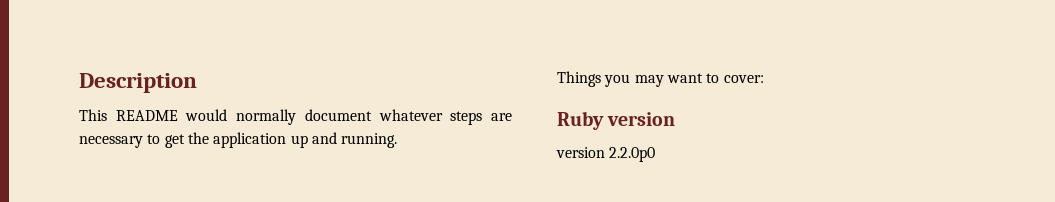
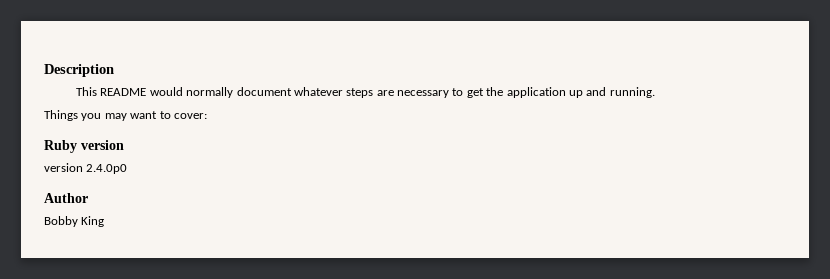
- version 2.2.0p0
+ version 2.4.0p0
+ Author
+ Bobby King

